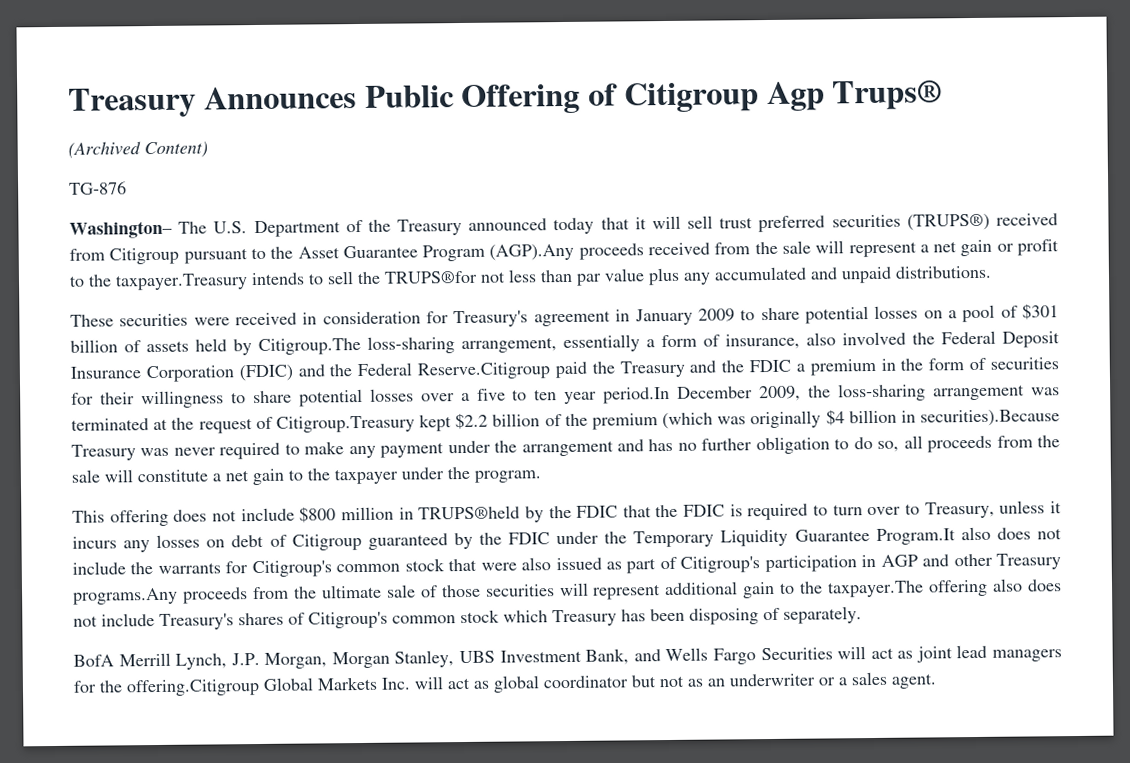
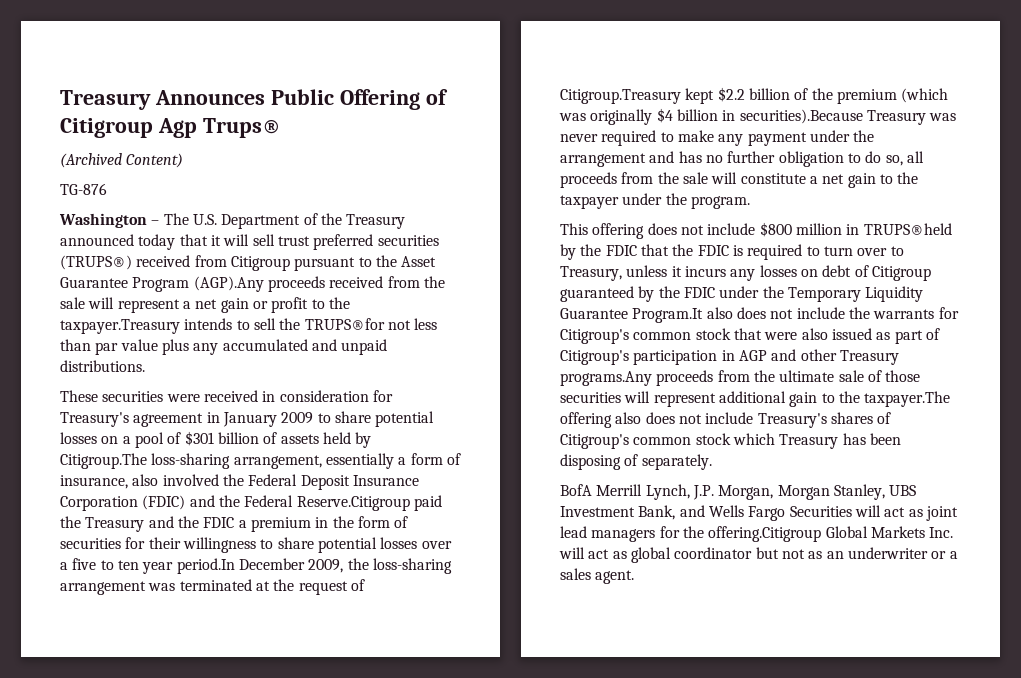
- Washington– The U.S. Department of the Treasury announced today that it will sell trust preferred securities (TRUPS®) received from Citigroup pursuant to the Asset Guarantee Program (AGP).Any proceeds received from the sale will represent a net gain or profit to the taxpayer.Treasury intends to sell the TRUPS®for not less than par value plus any accumulated and unpaid distributions.
+ Washington – The U.S. Department of the Treasury announced today that it will sell trust preferred securities (TRUPS®) received from Citigroup pursuant to the Asset Guarantee Program (AGP).Any proceeds received from the sale will represent a net gain or profit to the taxpayer.Treasury intends to sell the TRUPS®for not less than par value plus any accumulated and unpaid distributions.

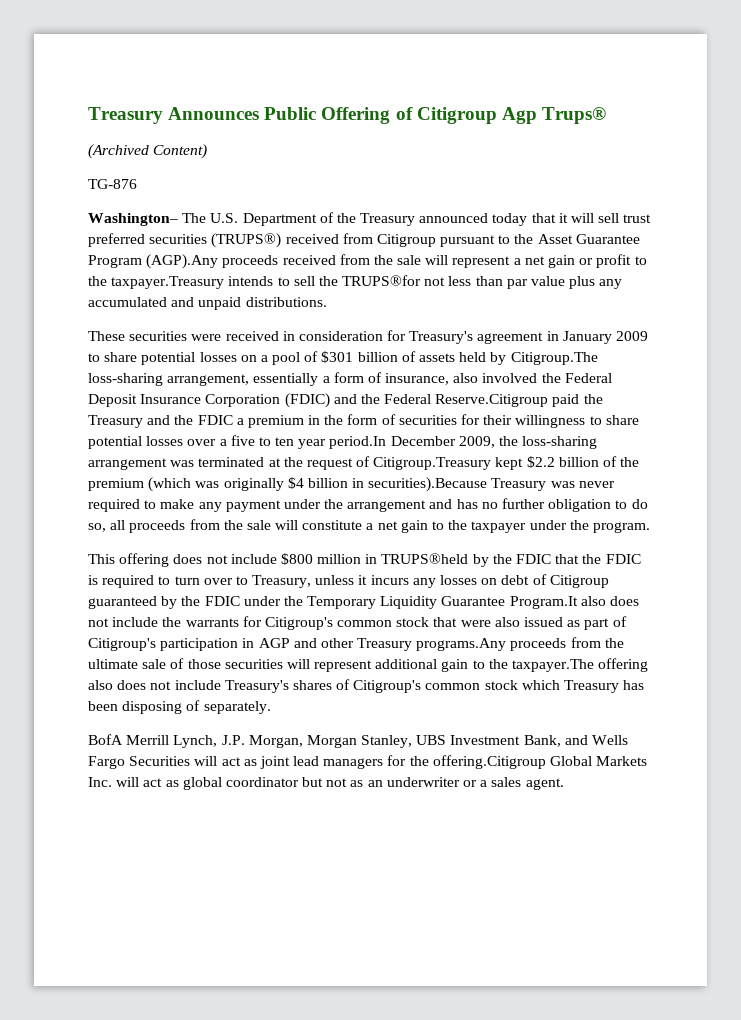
- Washington – The U.S. Department of the Treasury announced today that it will sell trust preferred securities (TRUPS®) received from Citigroup pursuant to the Asset Guarantee Program (AGP).Any proceeds received from the sale will represent a net gain or profit to the taxpayer.Treasury intends to sell the TRUPS®for not less than par value plus any accumulated and unpaid distributions.
+ Washington– The U.S. Department of the Treasury announced today that it will sell trust preferred securities (TRUPS®) received from Citigroup pursuant to the Asset Guarantee Program (AGP).Any proceeds received from the sale will represent a net gain or profit to the taxpayer.Treasury intends to sell the TRUPS®for not less than par value plus any accumulated and unpaid distributions.

